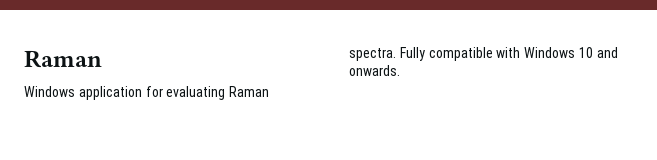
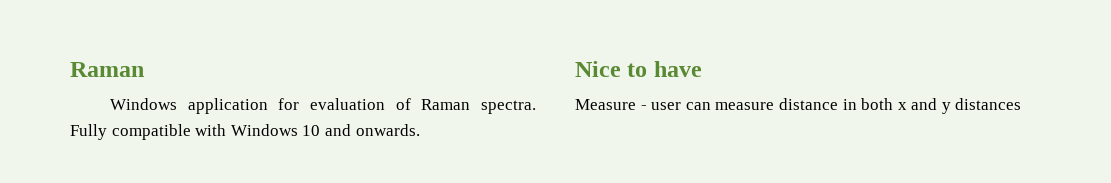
- Windows application for evaluating Raman spectra.
+ Windows application for evaluation of Raman spectra.
+ Nice to have
+ Measure - user can measure distance in both x and y distances

